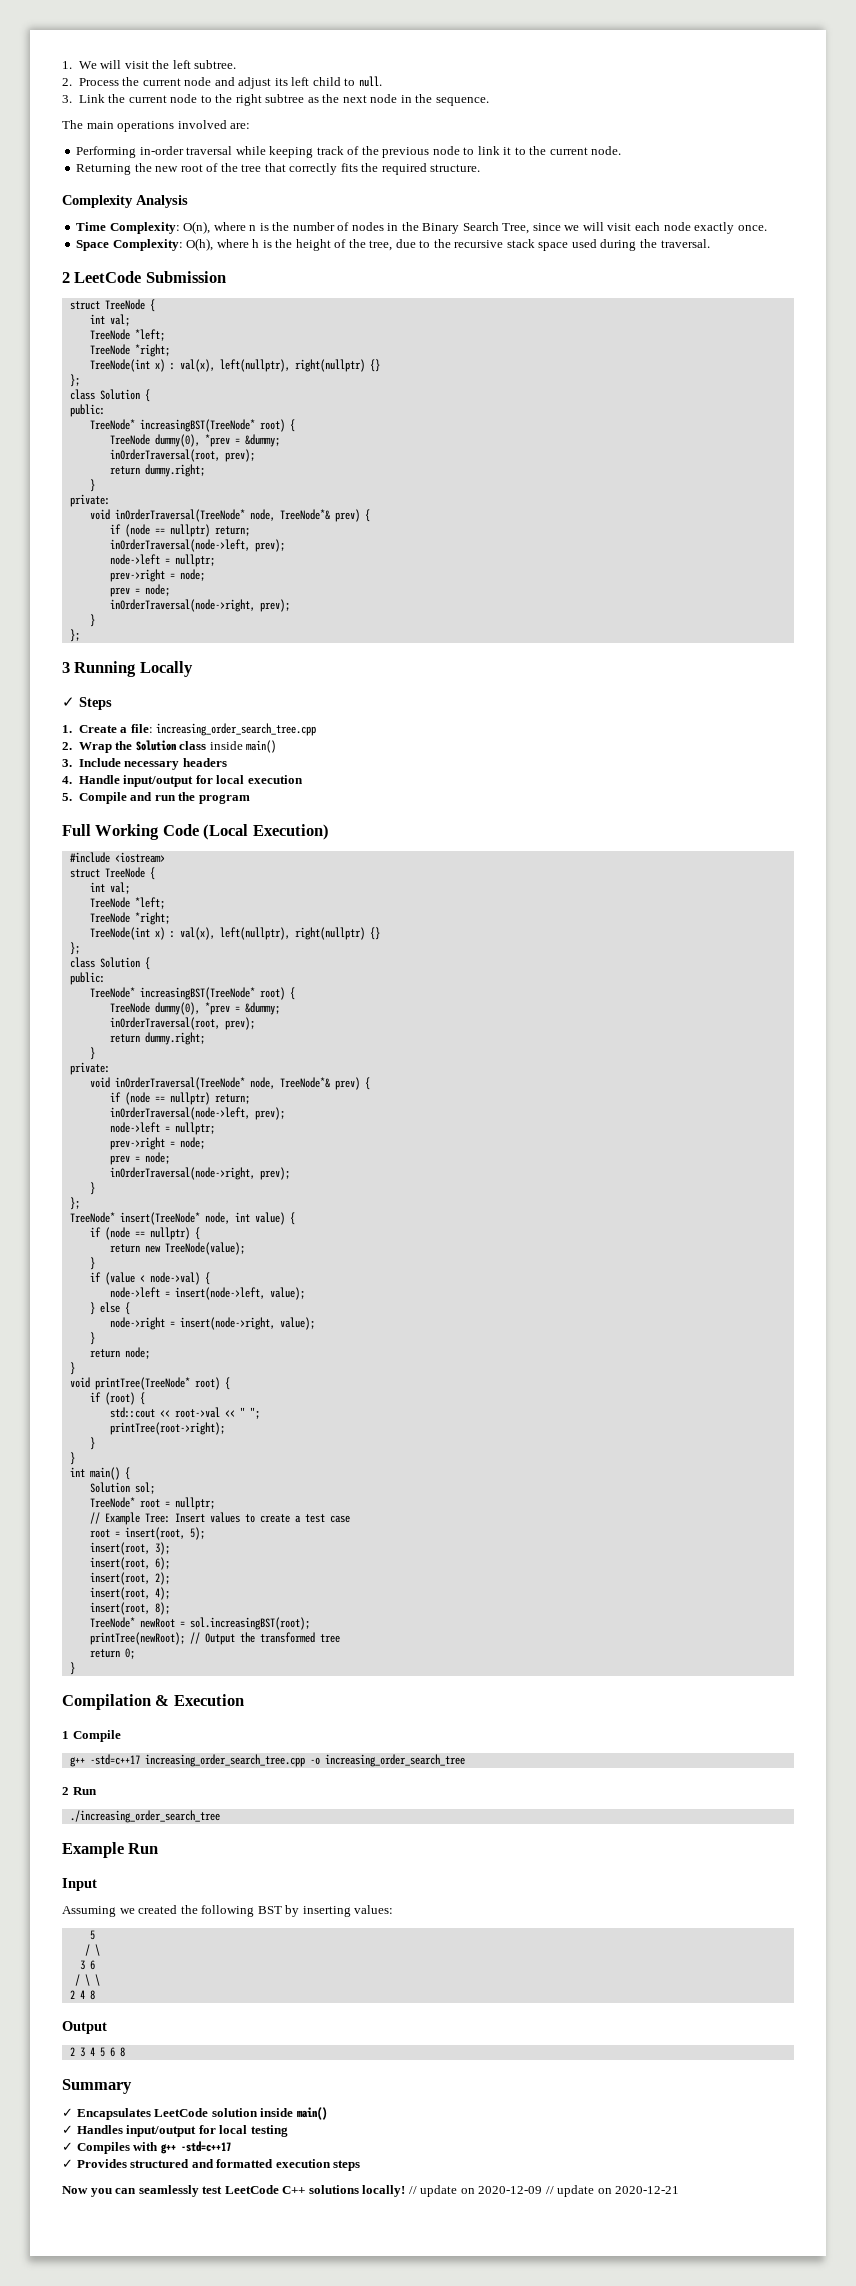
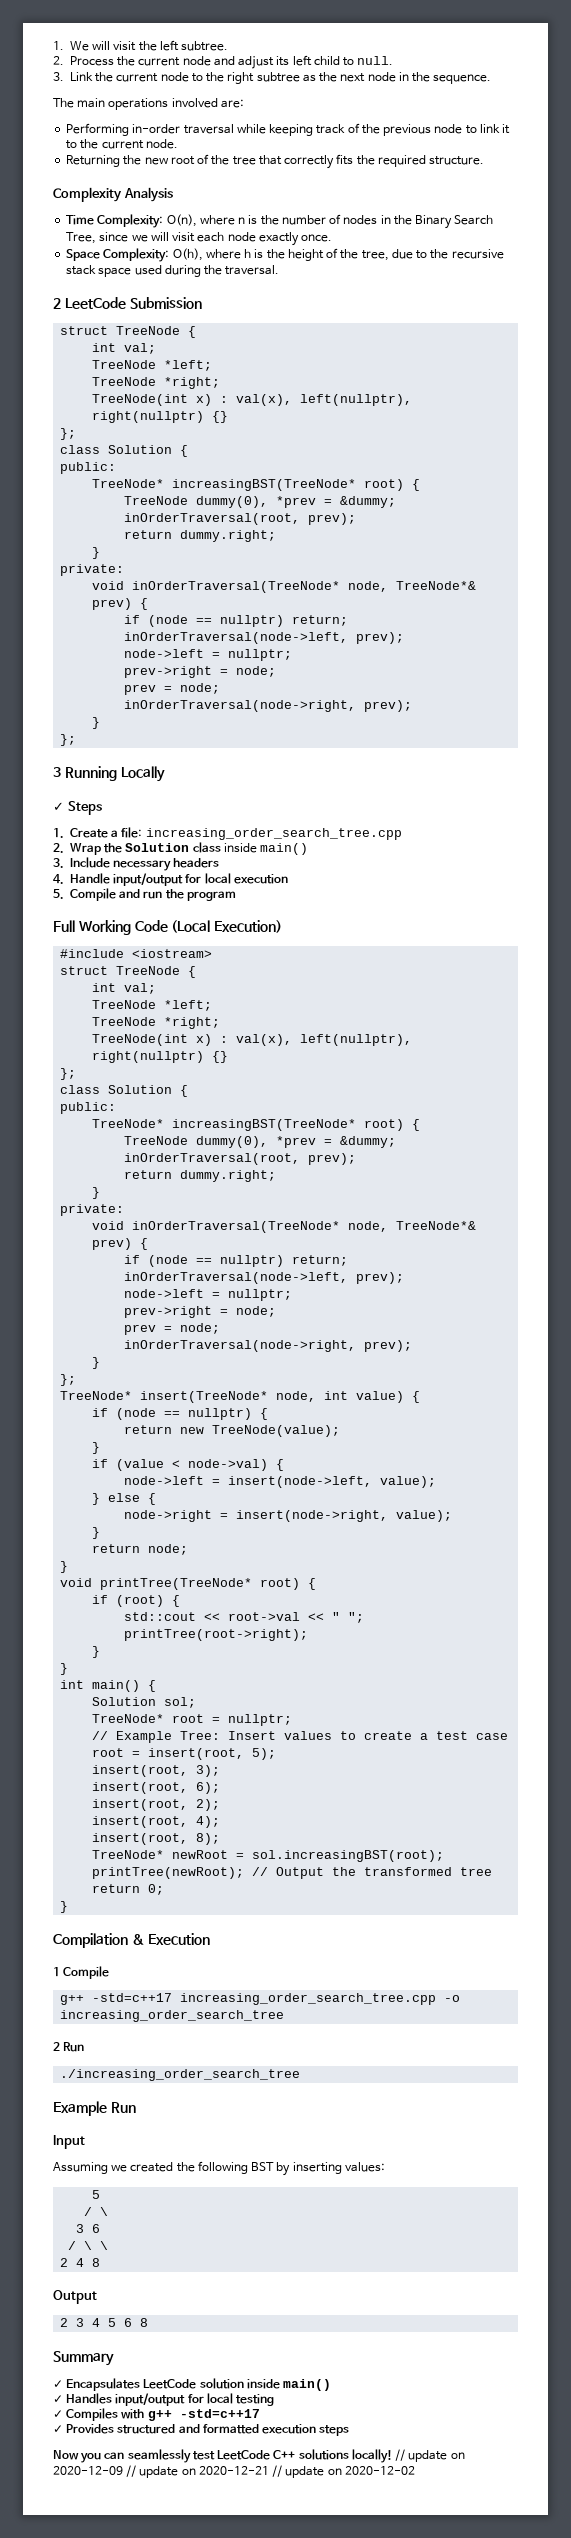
- // update on 2020-12-09 // update on 2020-12-21
+ // update on 2020-12-09 // update on 2020-12-21 // update on 2020-12-02

